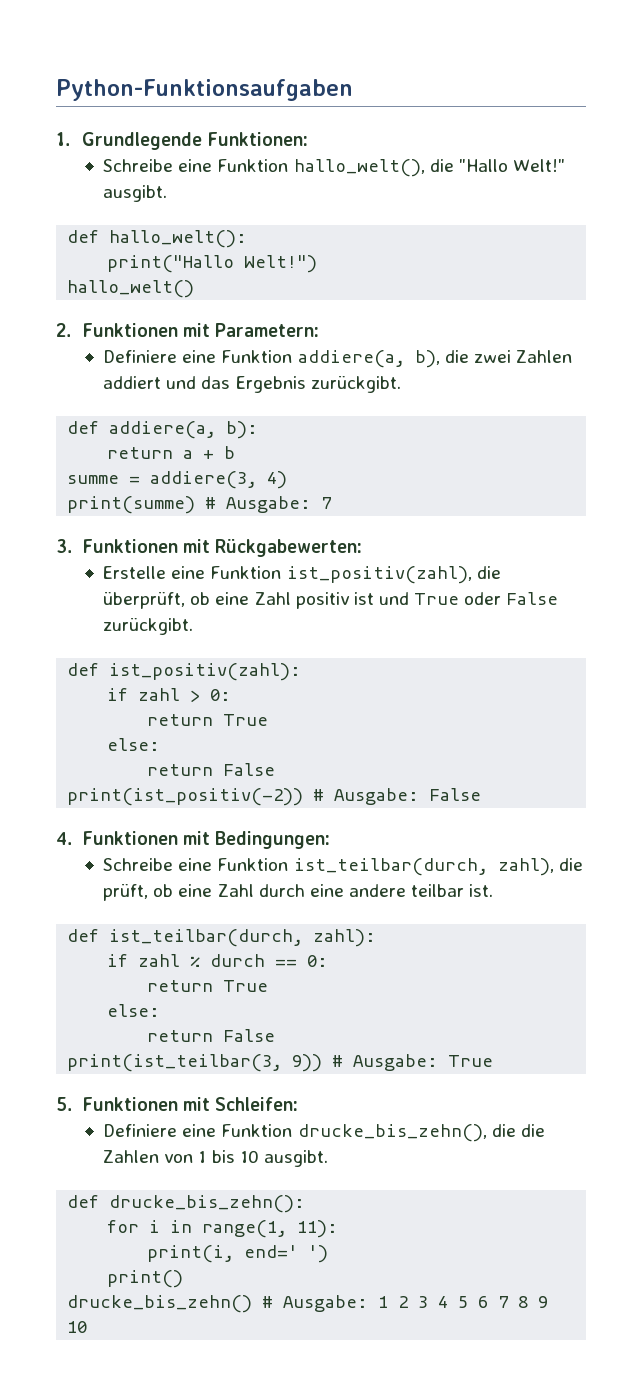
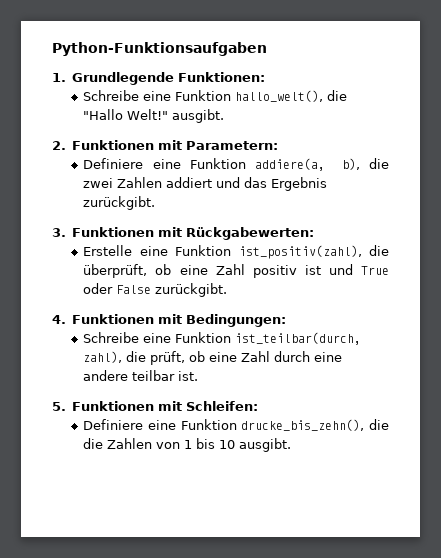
- def hallo_welt():
- print("Hallo Welt!")
- hallo_welt()
- def addiere(a, b):
- return a + b
- summe = addiere(3, 4)
- print(summe) # Ausgabe: 7
- def ist_positiv(zahl):
- if zahl > 0:
- return True
- else:
- return False
- print(ist_positiv(-2)) # Ausgabe: False
- def ist_teilbar(durch, zahl):
- if zahl % durch == 0:
- return True
- else:
- return False
- print(ist_teilbar(3, 9)) # Ausgabe: True
- def drucke_bis_zehn():
- for i in range(1, 11):
- print(i, end=' ')
- print()
- drucke_bis_zehn() # Ausgabe: 1 2 3 4 5 6 7 8 9 10

